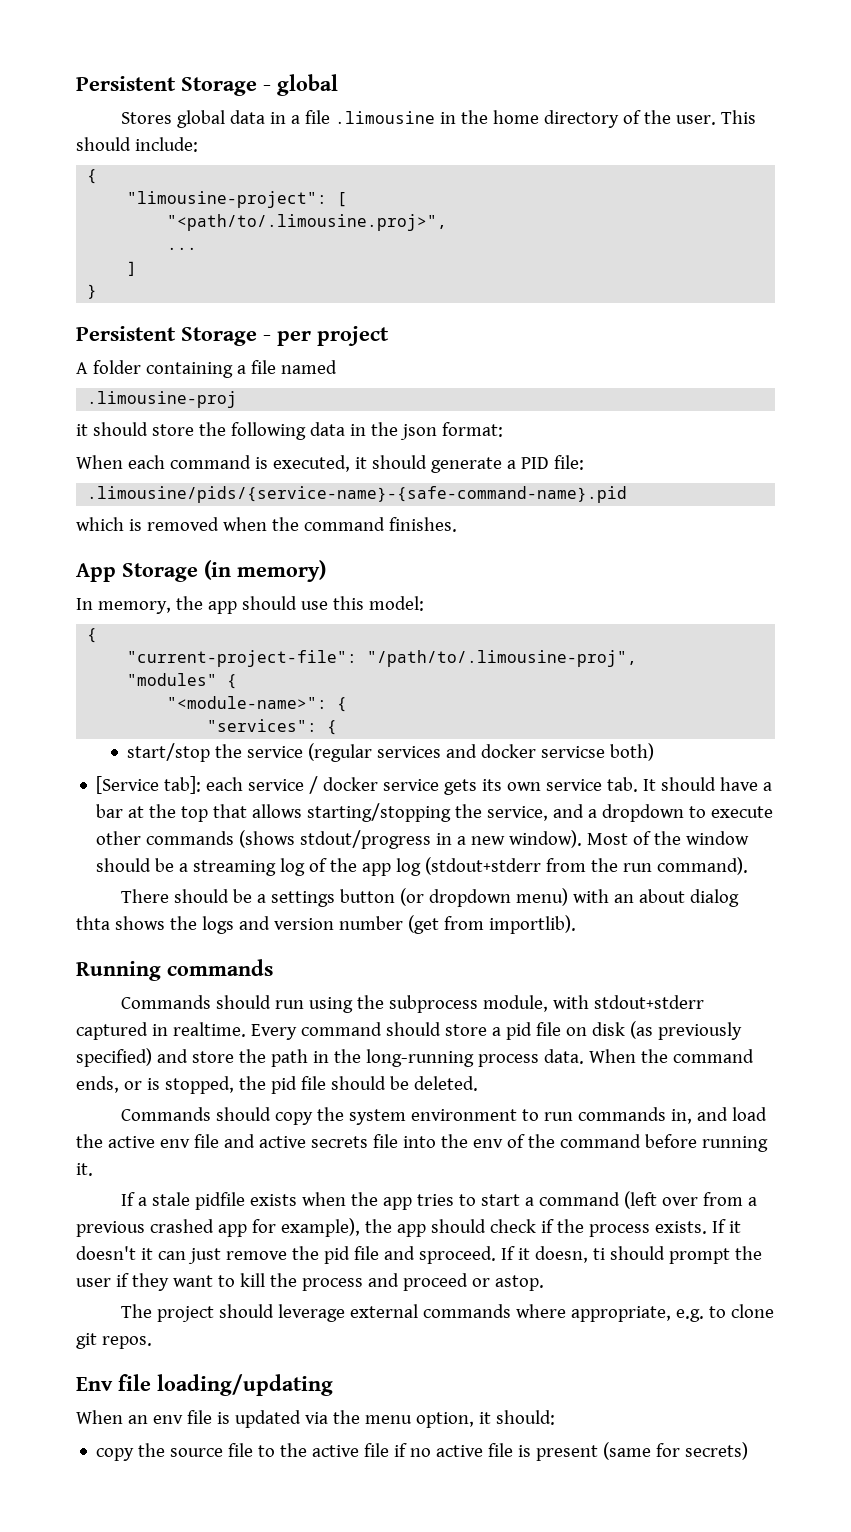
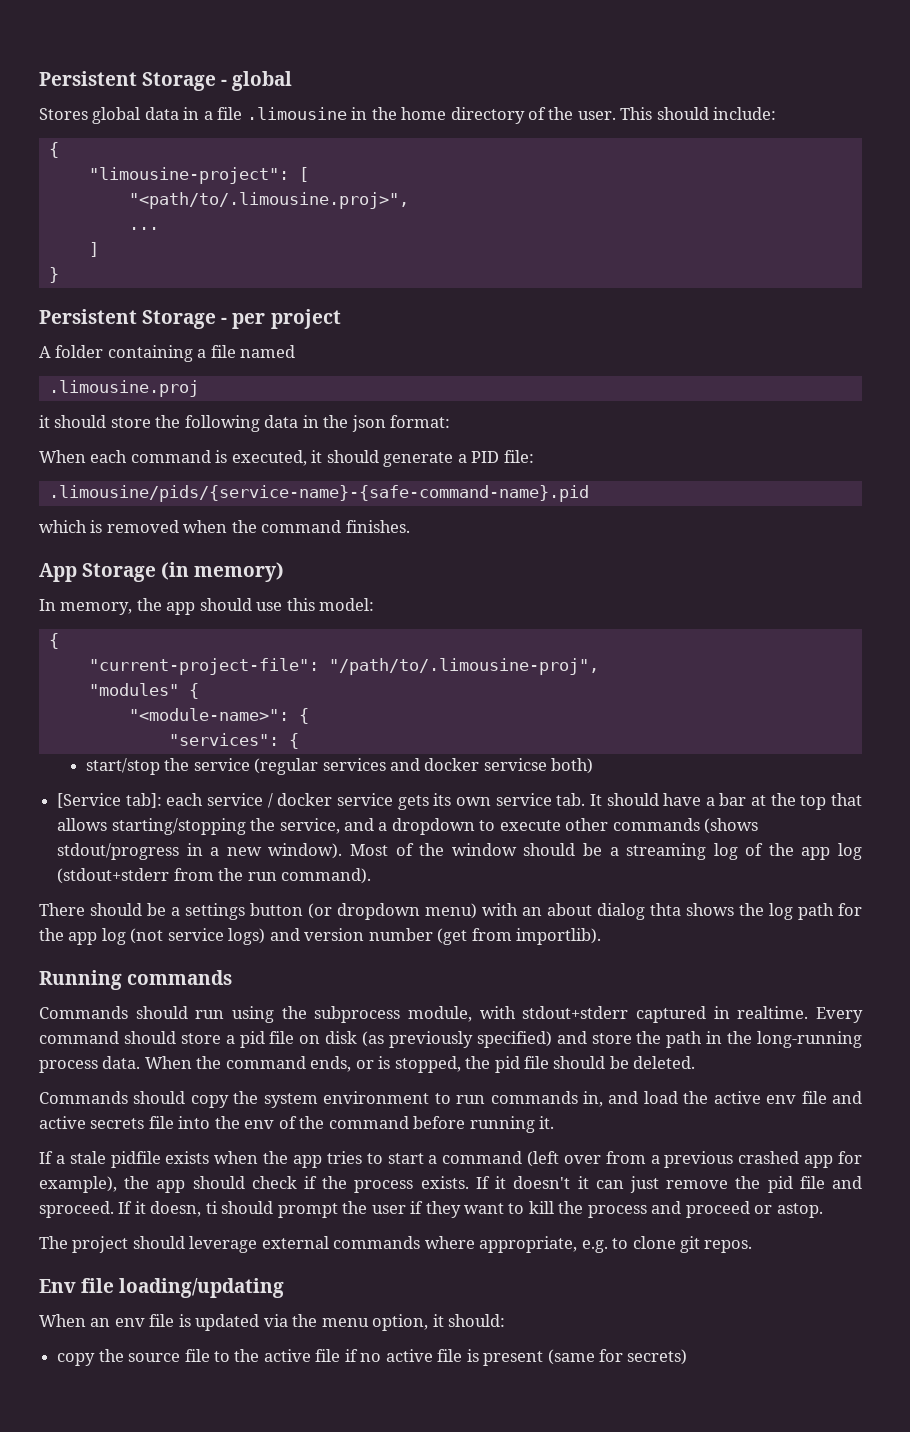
- .limousine-proj
+ .limousine.proj
- There should be a settings button (or dropdown menu) with an about dialog thta shows the logs and version number (get from importlib).
+ There should be a settings button (or dropdown menu) with an about dialog thta shows the log path for the app log (not service logs) and version number (get from importlib).

